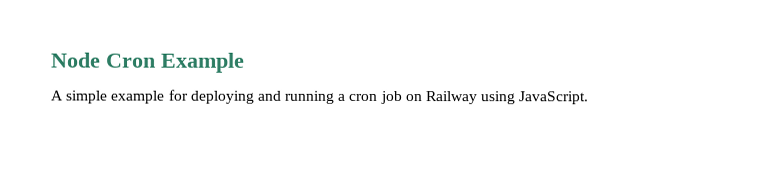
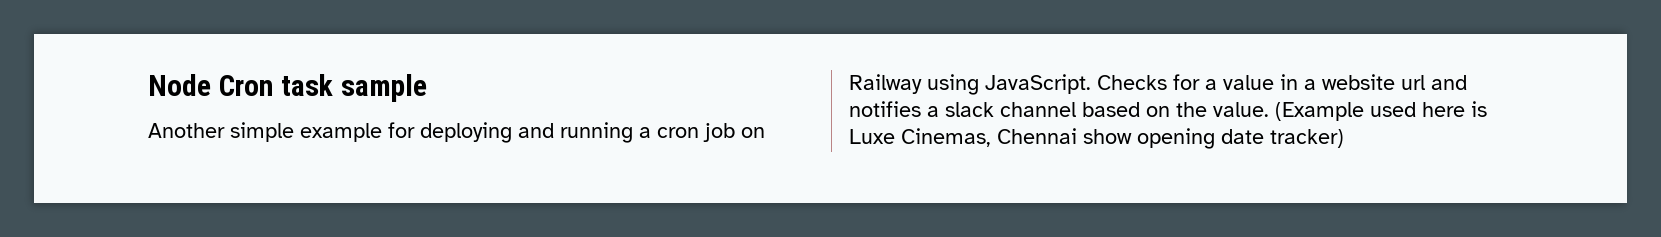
- Node Cron Example
- A simple example for deploying and running a cron job on Railway using JavaScript.
+ Node Cron task sample
+ Another simple example for deploying and running a cron job on Railway using JavaScript.
+ Checks for a value in a website url and notifies a slack channel based on the value. (Example used here is Luxe Cinemas, Chennai show opening date tracker)

